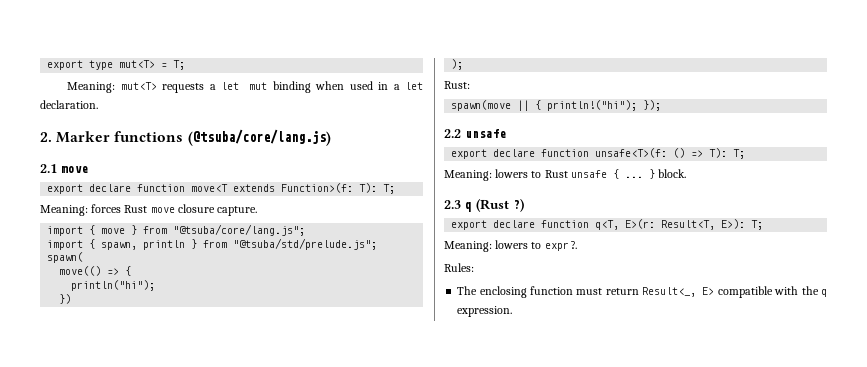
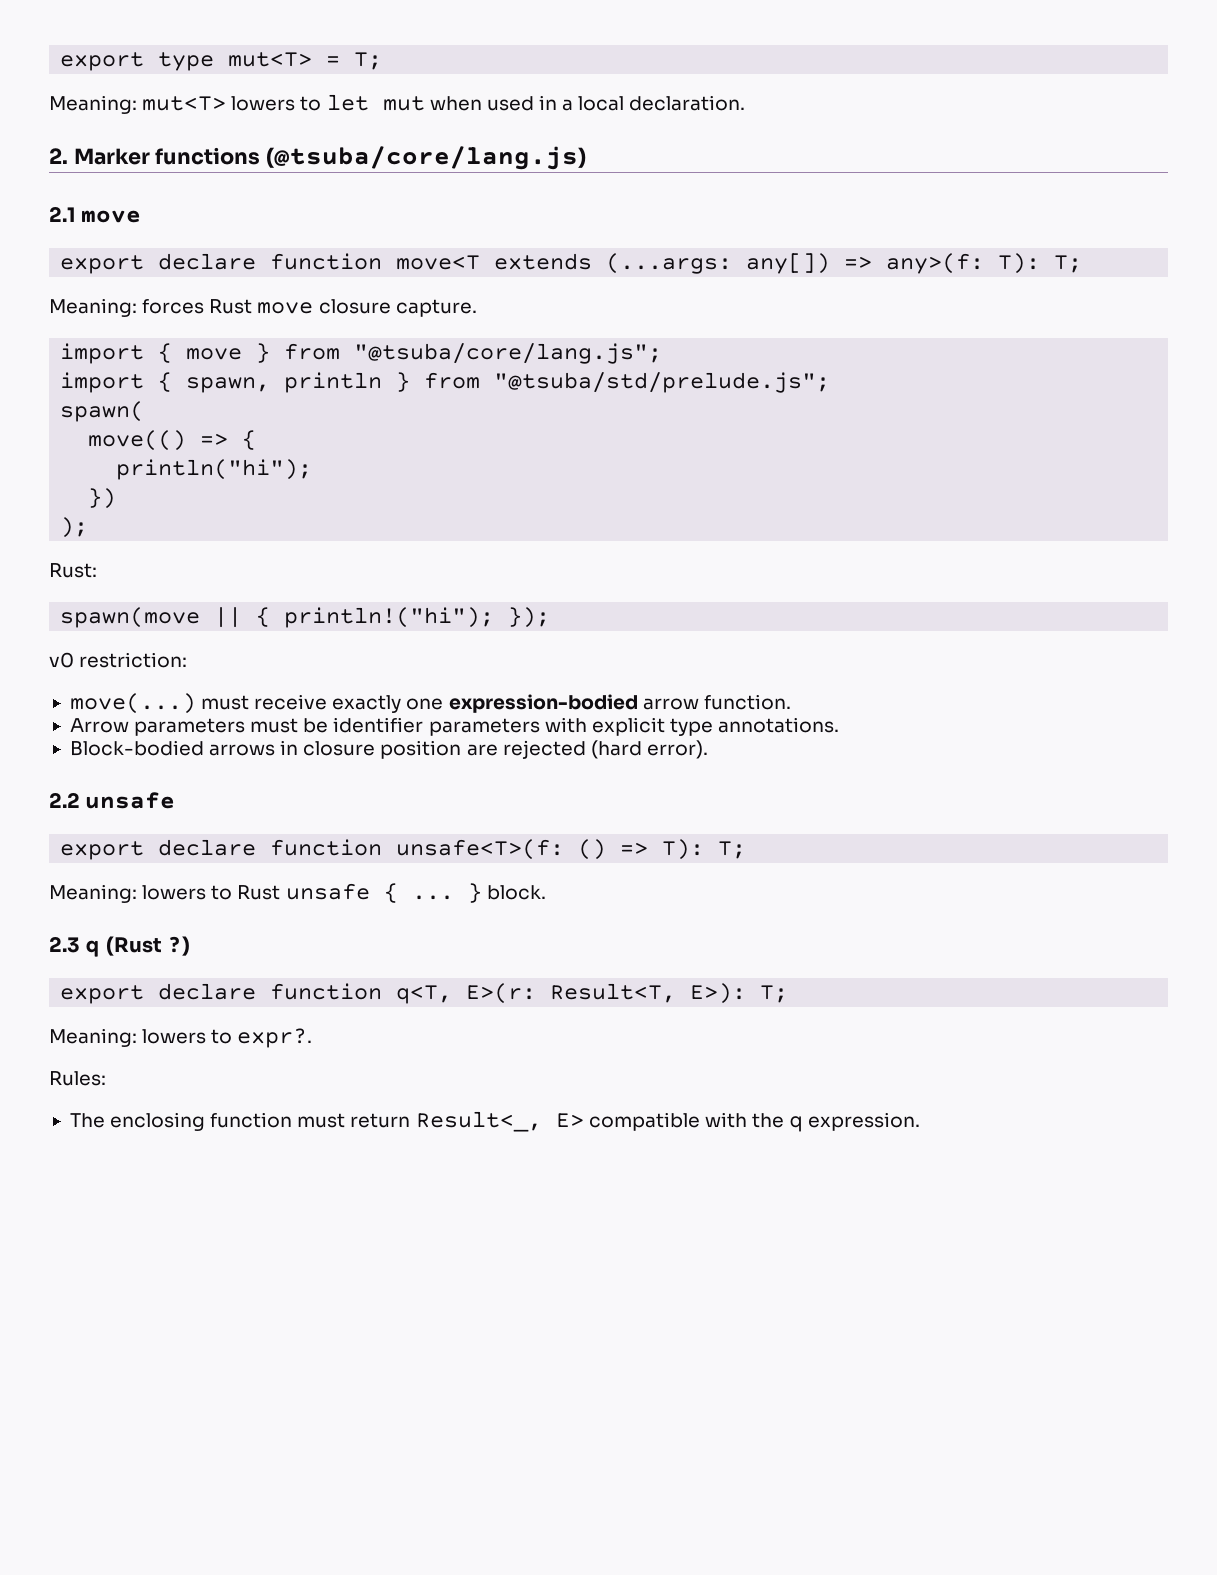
- Meaning: mut<T> requests a let mut binding when used in a let declaration.
+ Meaning: mut<T> lowers to let mut when used in a local declaration.
- export declare function move<T extends Function>(f: T): T;
+ export declare function move<T extends (...args: any[]) => any>(f: T): T;
+ v0 restriction:
+ move(...) must receive exactly one expression-bodied arrow function.
+ Arrow parameters must be identifier parameters with explicit type annotations.
+ Block-bodied arrows in closure position are rejected (hard error).

